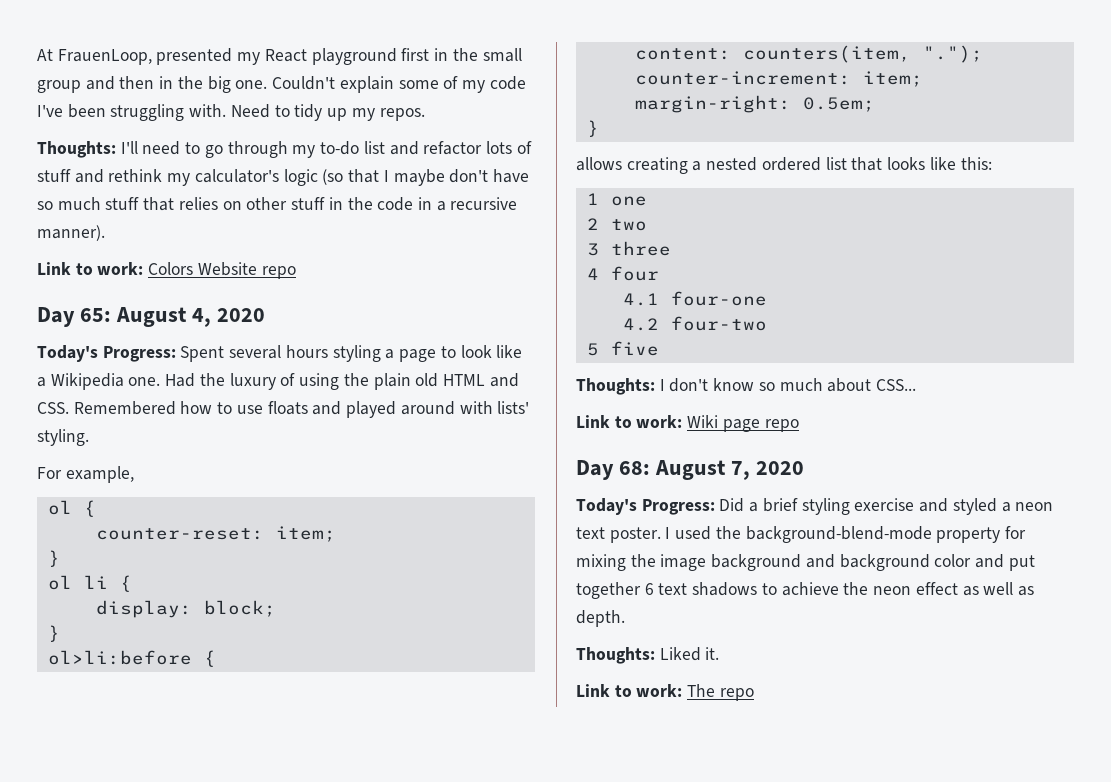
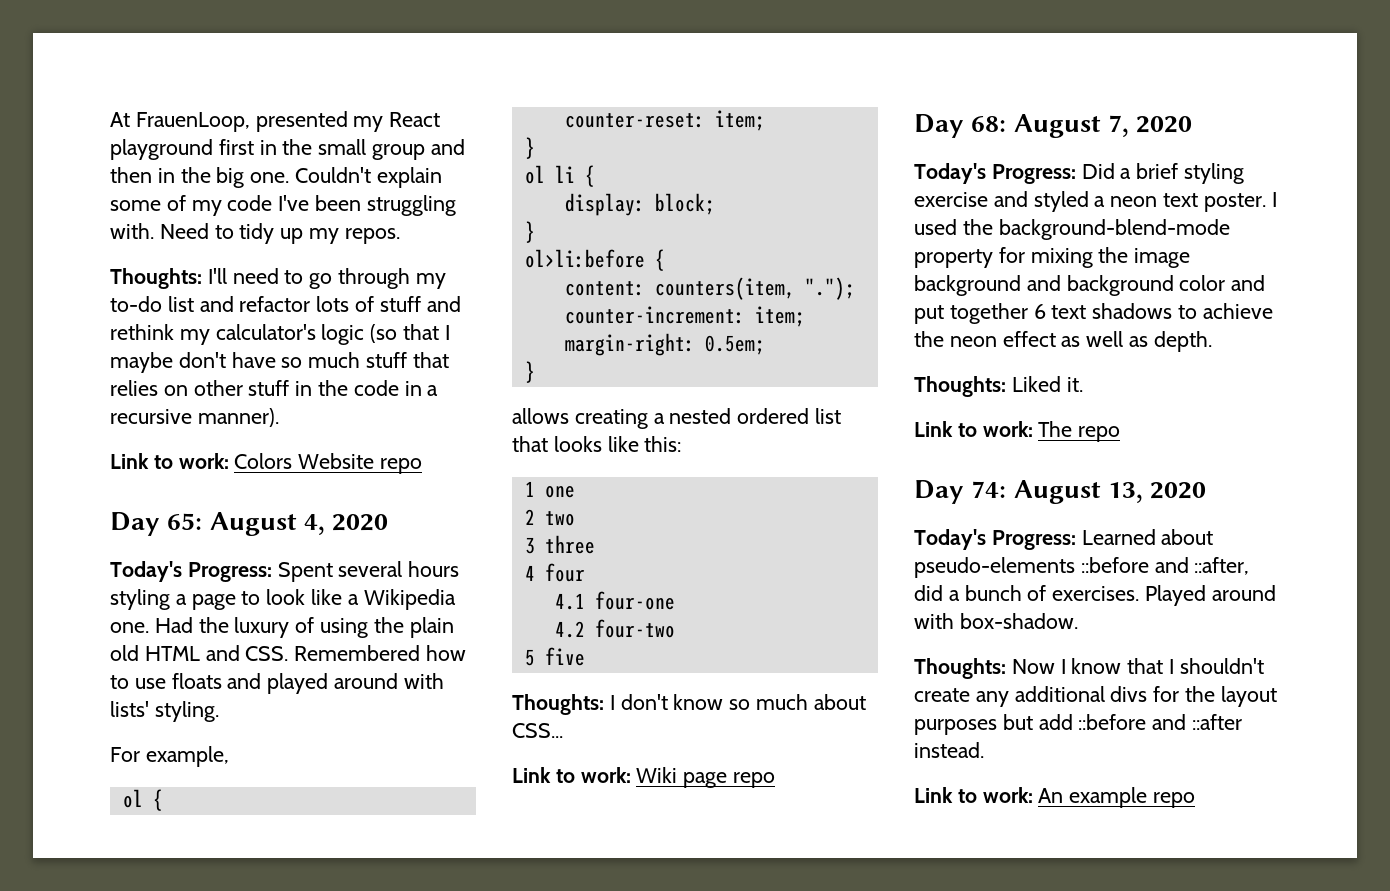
+ Day 74: August 13, 2020
+ Today's Progress: Learned about pseudo-elements ::before and ::after, did a bunch of exercises. Played around with box-shadow.
+ Thoughts: Now I know that I shouldn't create any additional divs for the layout purposes but add ::before and ::after instead.
+ Link to work: An example repo

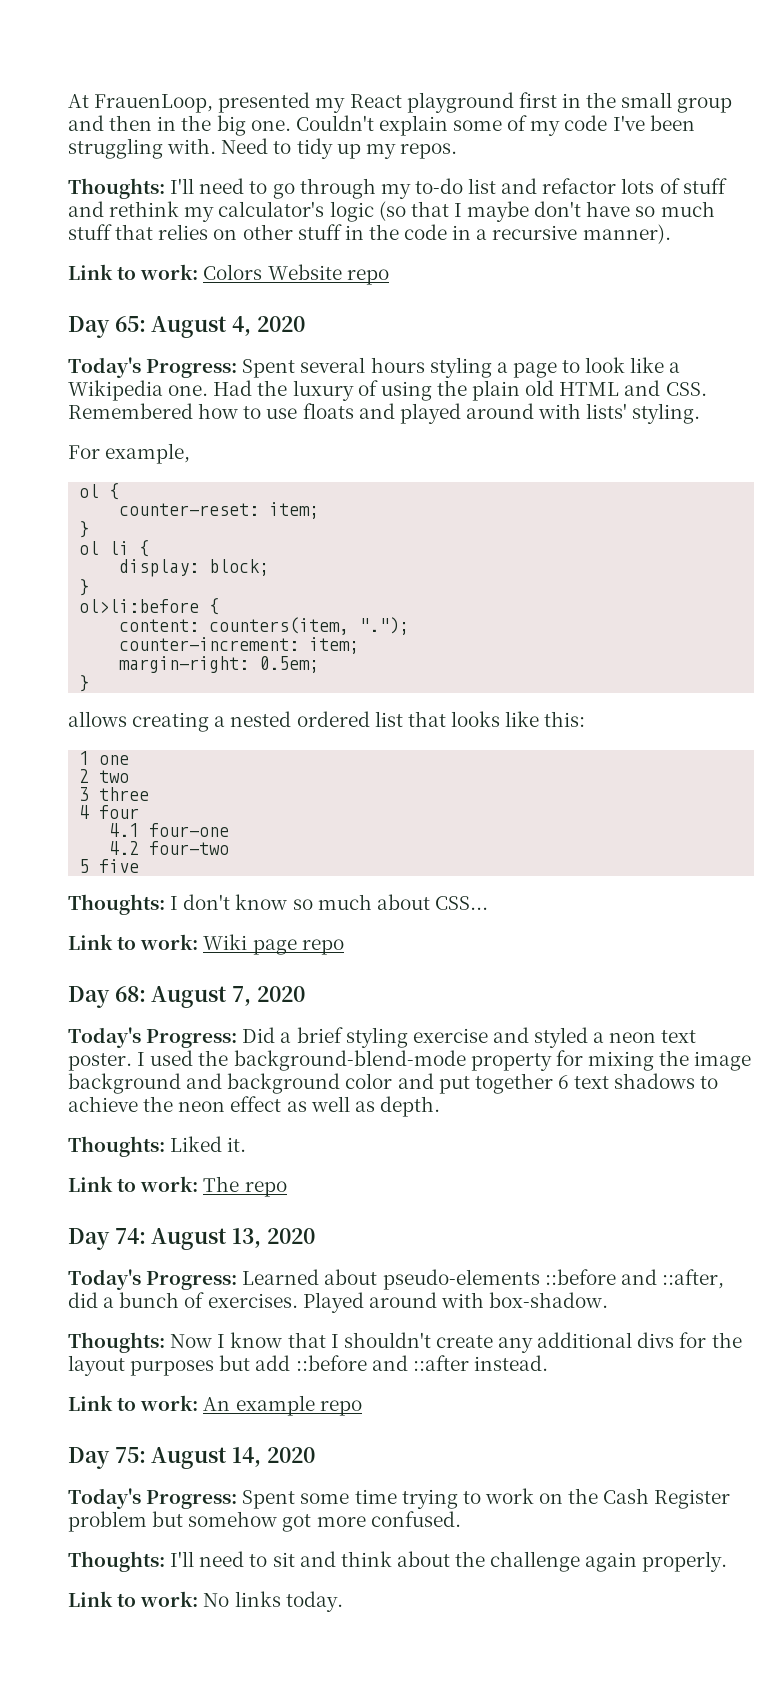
+ Day 75: August 14, 2020
+ Today's Progress: Spent some time trying to work on the Cash Register problem but somehow got more confused.
+ Thoughts: I'll need to sit and think about the challenge again properly.
+ Link to work: No links today.

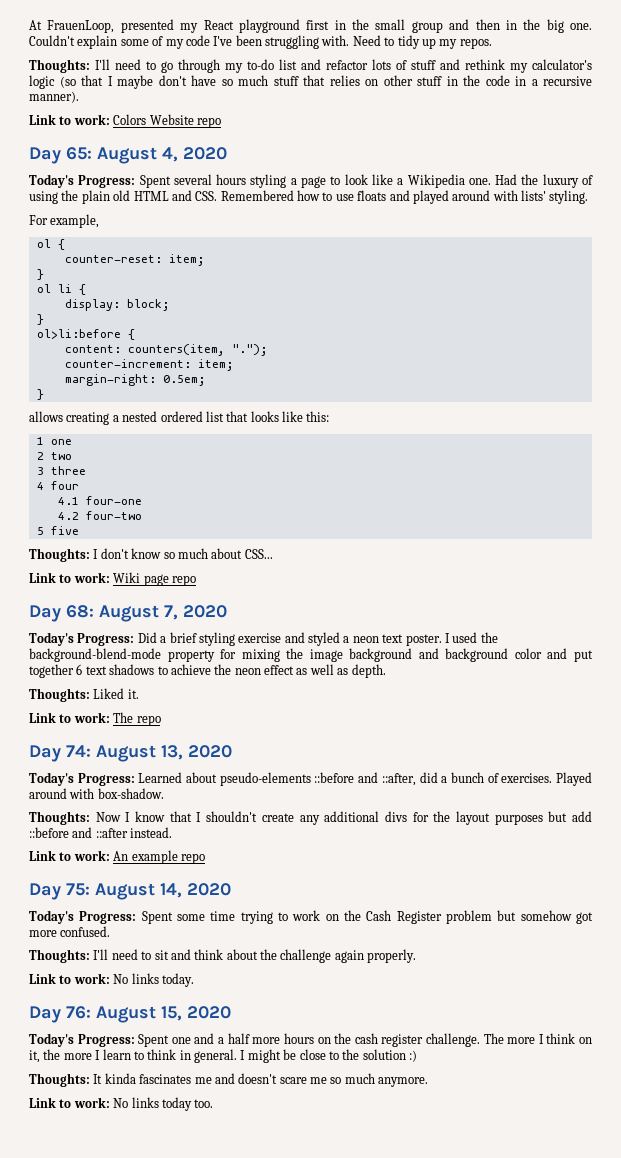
+ Day 76: August 15, 2020
+ Today's Progress: Spent one and a half more hours on the cash register challenge. The more I think on it, the more I learn to think in general. I might be close to the solution :)
+ Thoughts: It kinda fascinates me and doesn't scare me so much anymore.
+ Link to work: No links today too.

